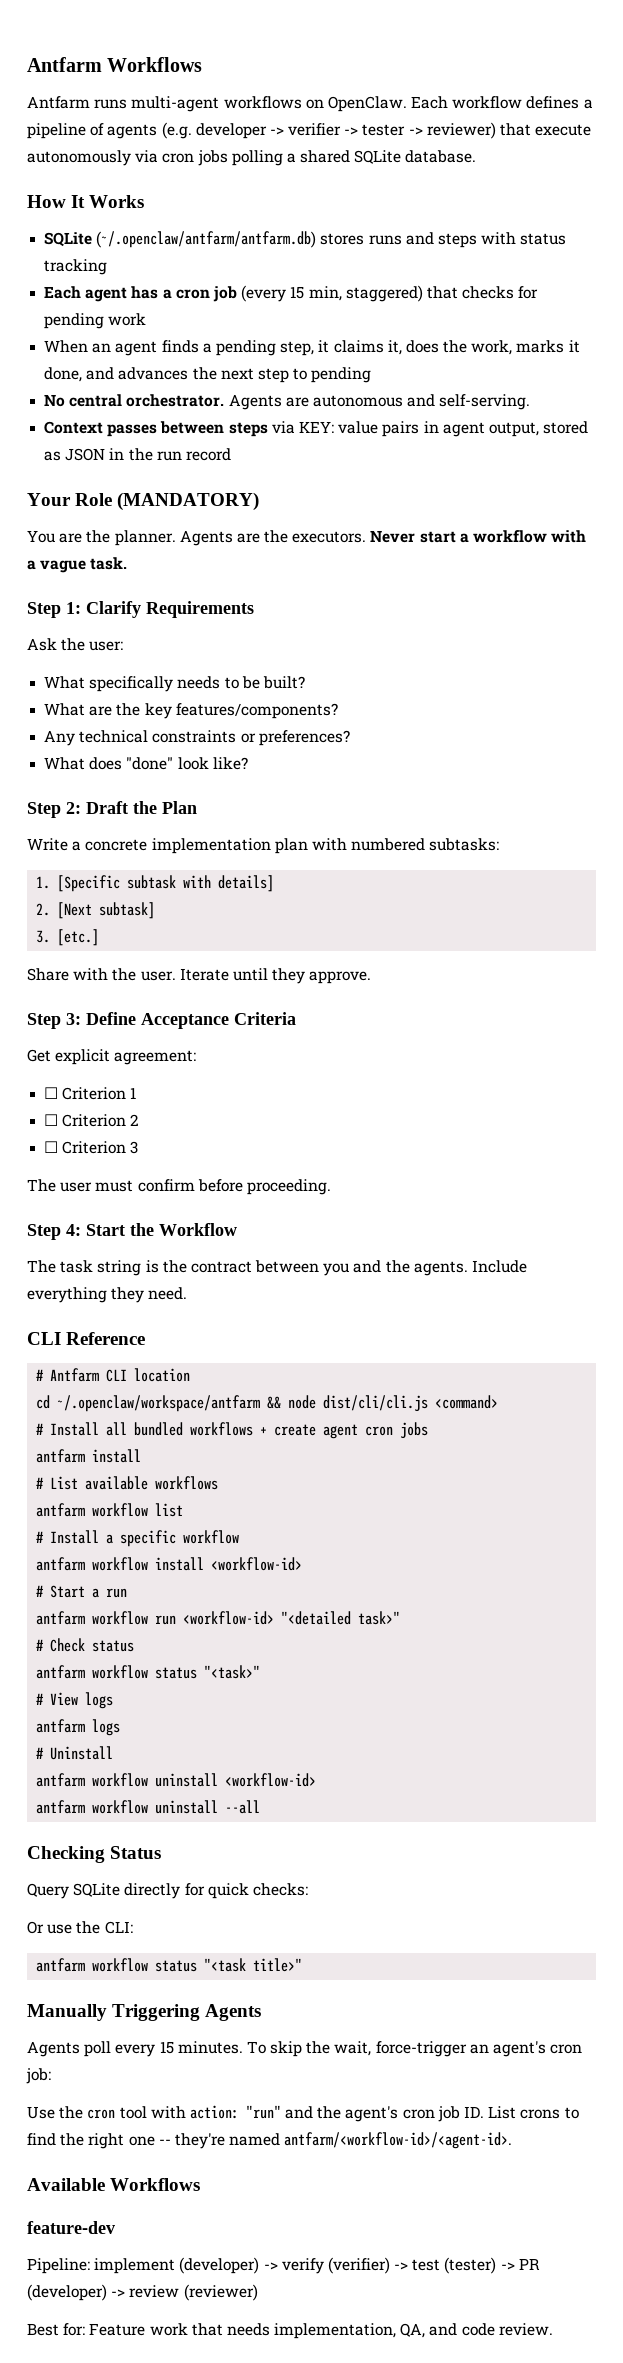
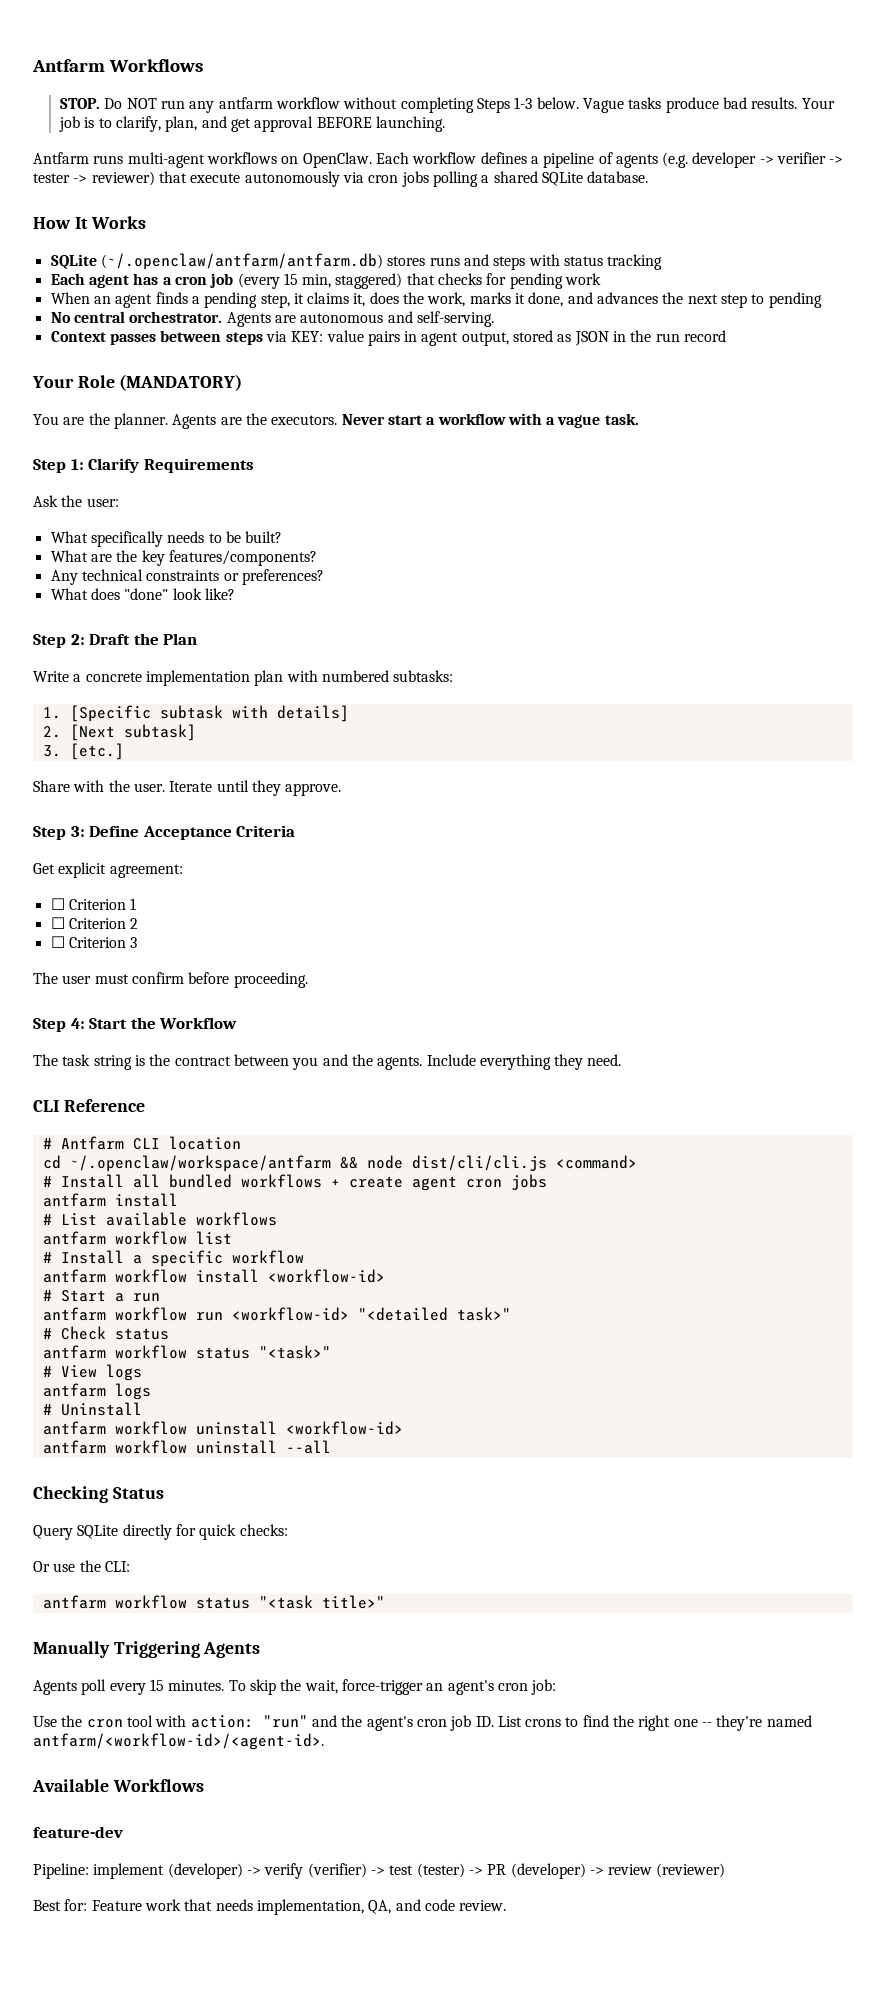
+ STOP. Do NOT run any antfarm workflow without completing Steps 1-3 below. Vague tasks produce bad results. Your job is to clarify, plan, and get approval BEFORE launching.

